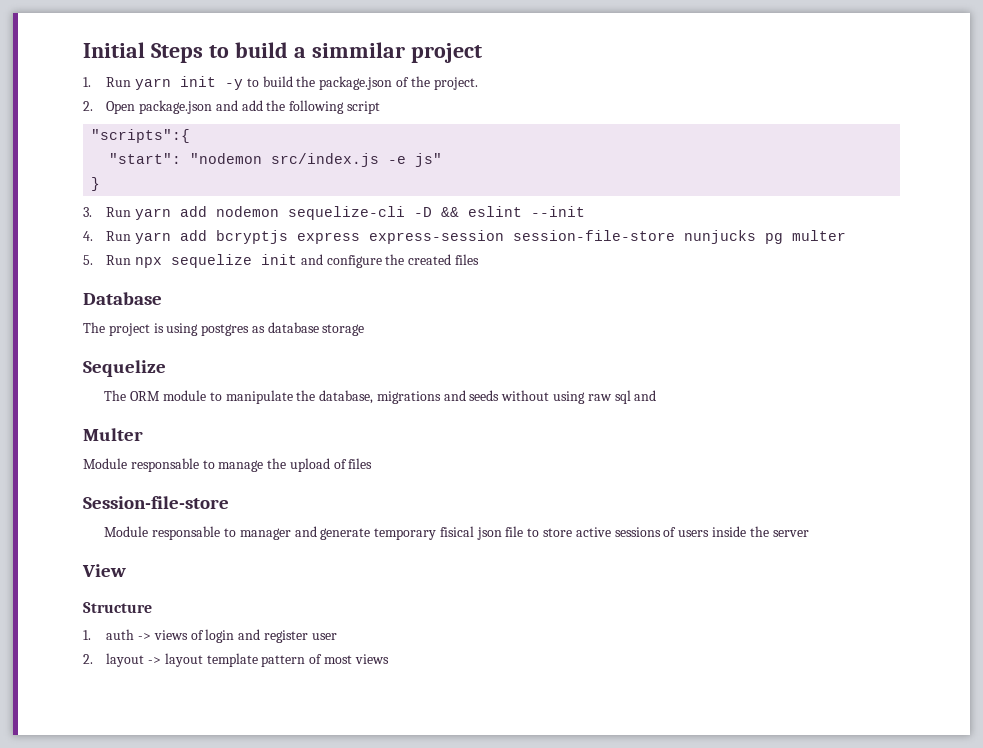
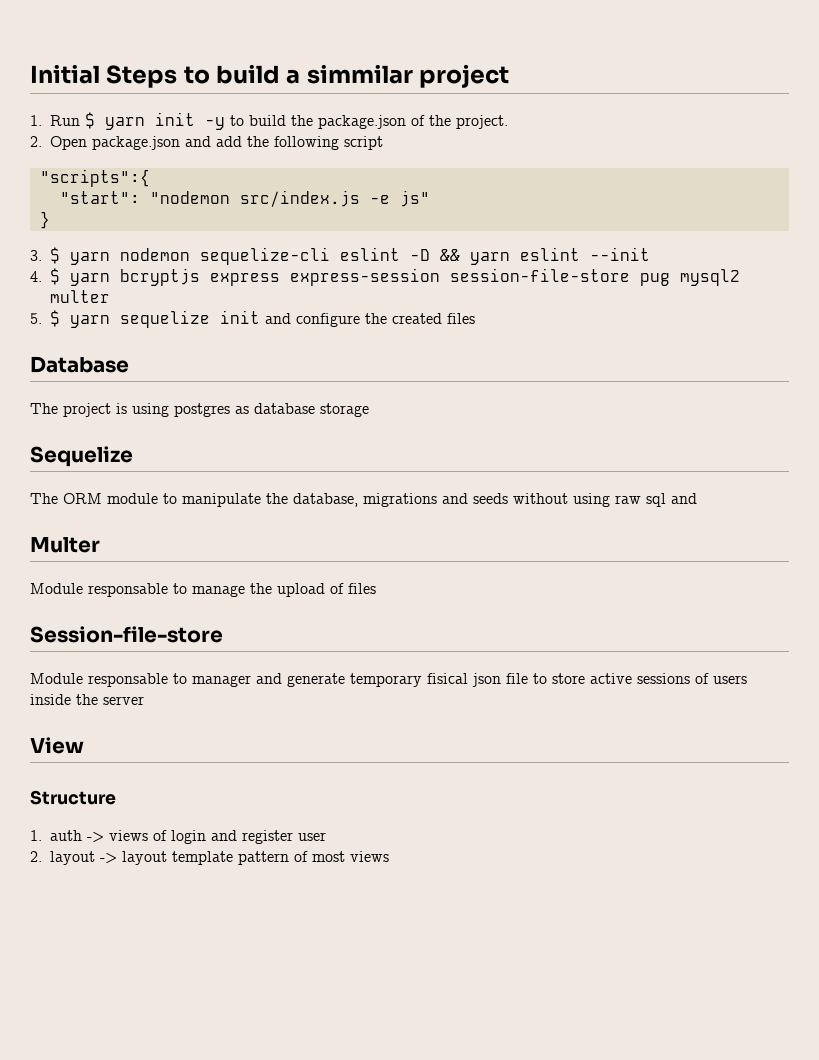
- 1. Run yarn init -y to build the package.json of the project.
+ 1. Run $ yarn init -y to build the package.json of the project.
- 3. Run yarn add nodemon sequelize-cli -D && eslint --init
+ 3. $ yarn nodemon sequelize-cli eslint -D && yarn eslint --init
- 4. Run yarn add bcryptjs express express-session session-file-store nunjucks pg multer
+ 4. $ yarn bcryptjs express express-session session-file-store pug mysql2 multer
- 5. Run npx sequelize init and configure the created files
+ 5. $ yarn sequelize init and configure the created files

